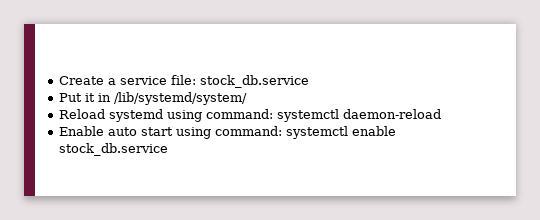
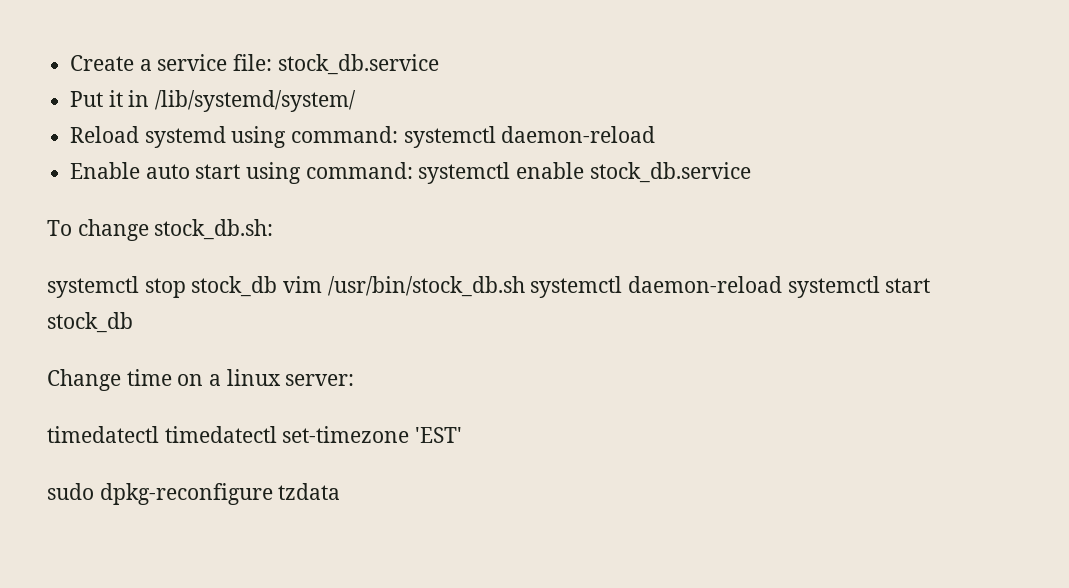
+ To change stock_db.sh:
+ systemctl stop stock_db vim /usr/bin/stock_db.sh systemctl daemon-reload systemctl start stock_db
+ Change time on a linux server:
+ timedatectl timedatectl set-timezone 'EST'
+ sudo dpkg-reconfigure tzdata

